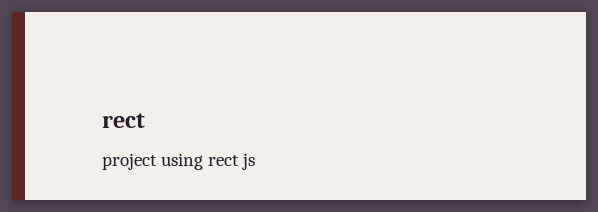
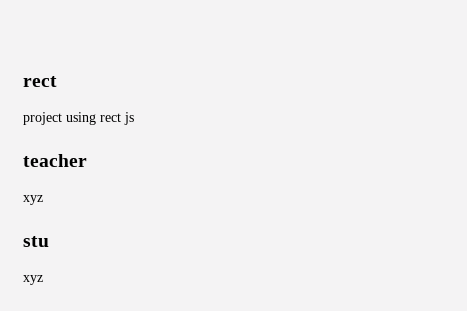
+ teacher
+ xyz
+ stu
+ xyz

